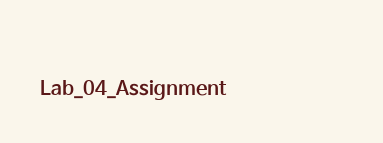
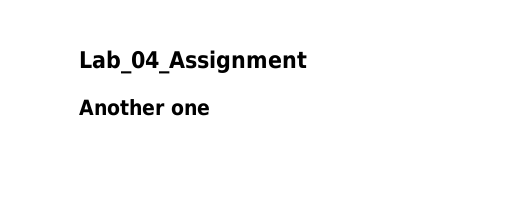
+ Another one

